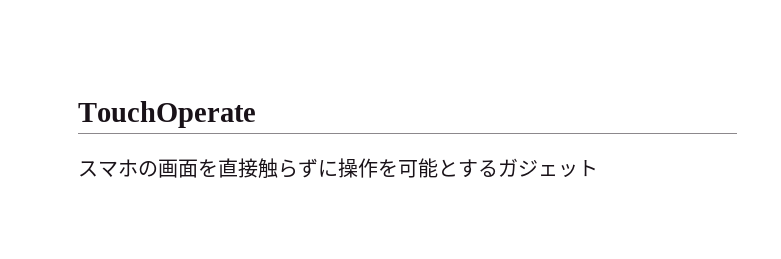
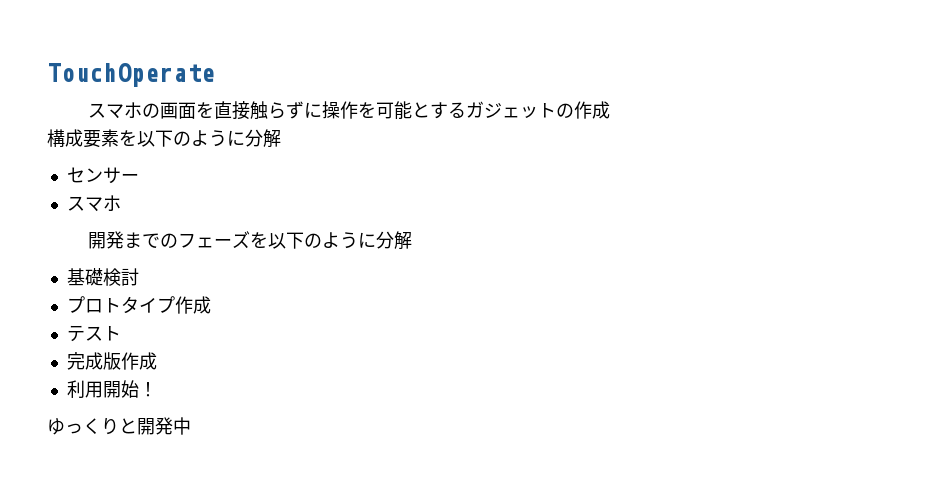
- スマホの画面を直接触らずに操作を可能とするガジェット
+ スマホの画面を直接触らずに操作を可能とするガジェットの作成
+ 構成要素を以下のように分解
+ センサー
+ スマホ
+ 開発までのフェーズを以下のように分解
+ 基礎検討
+ プロトタイプ作成
+ テスト
+ 完成版作成
+ 利用開始！
+ ゆっくりと開発中

